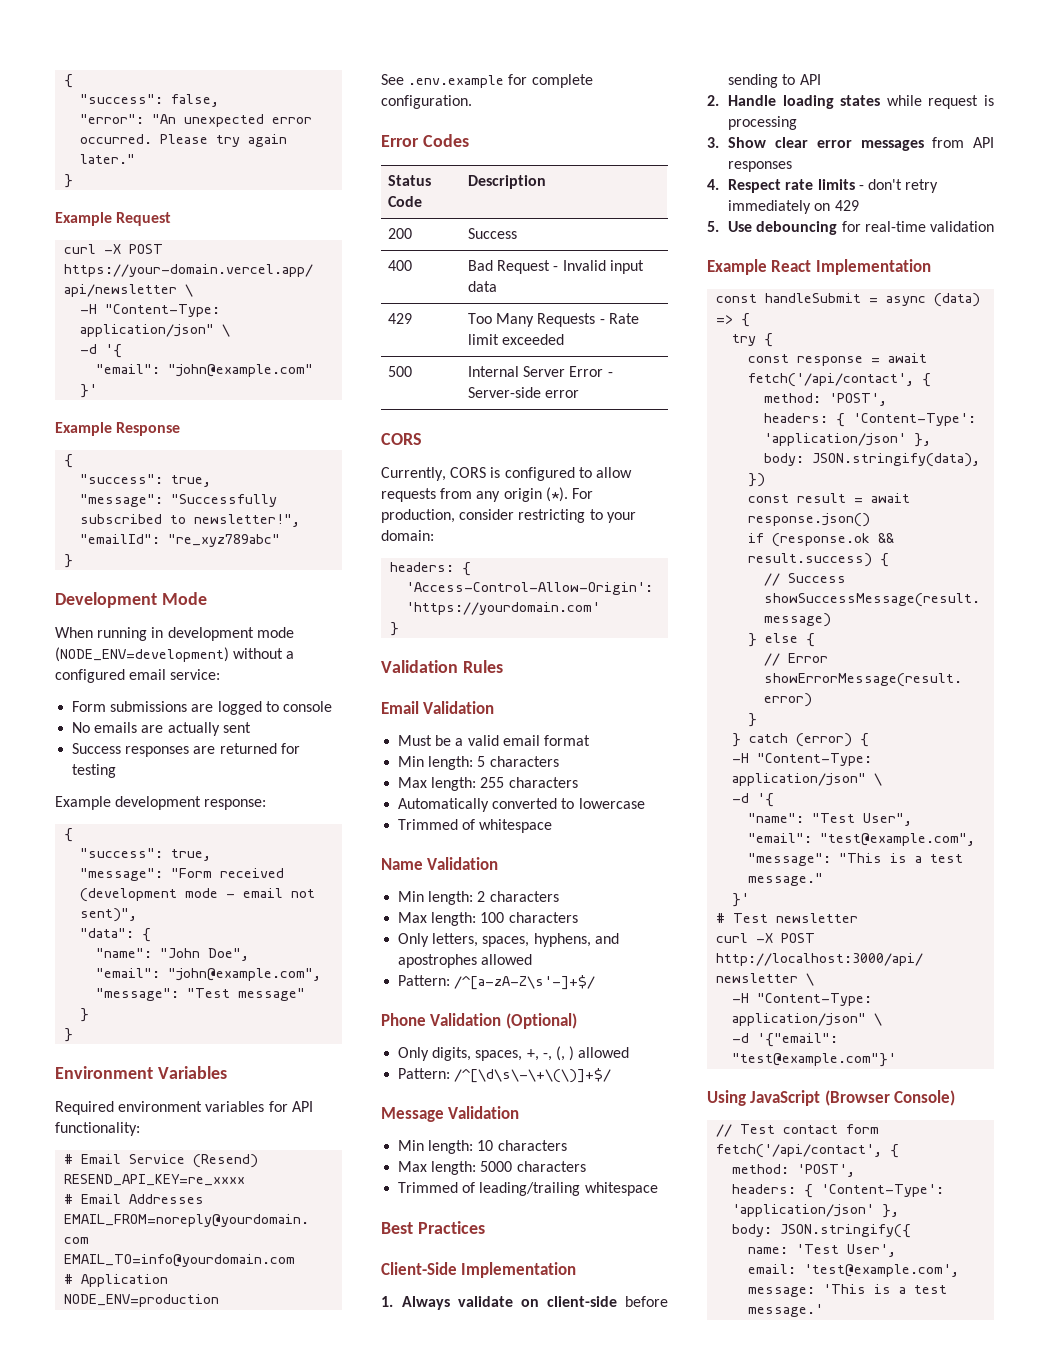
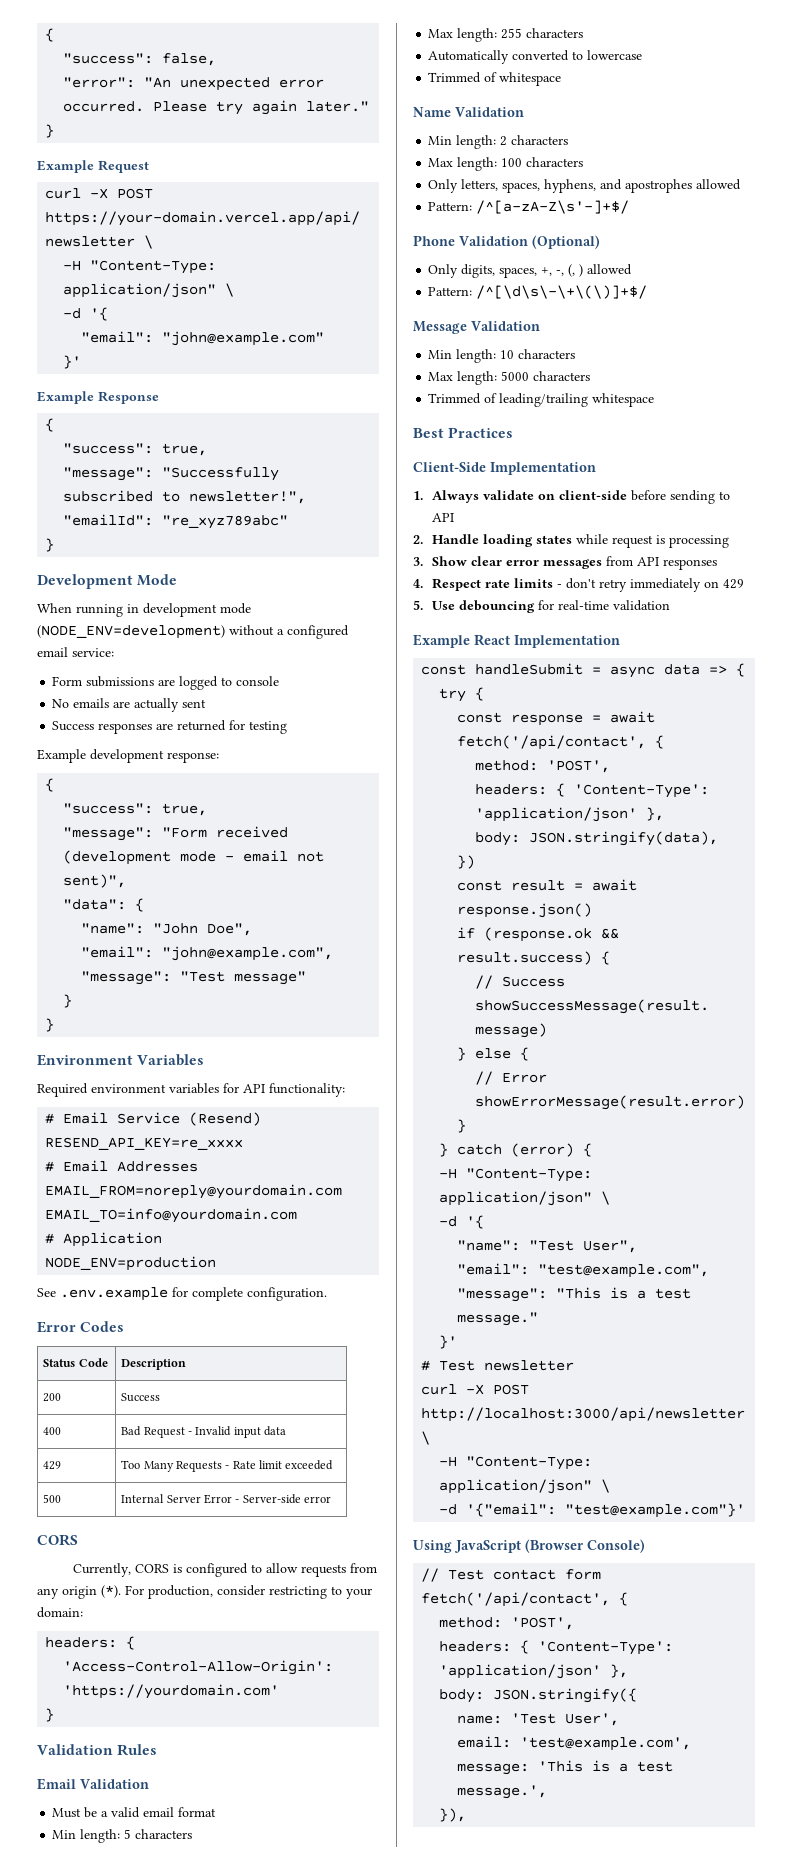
- const handleSubmit = async (data) => {
+ const handleSubmit = async data => {
- message: 'This is a test message.'
+ message: 'This is a test message.',
+ }),

